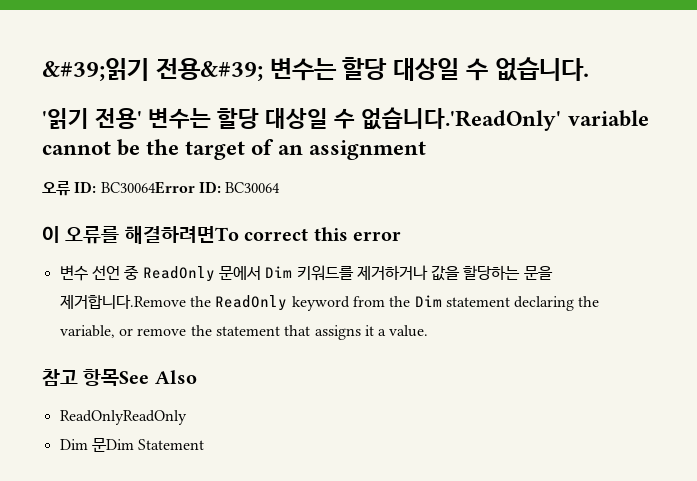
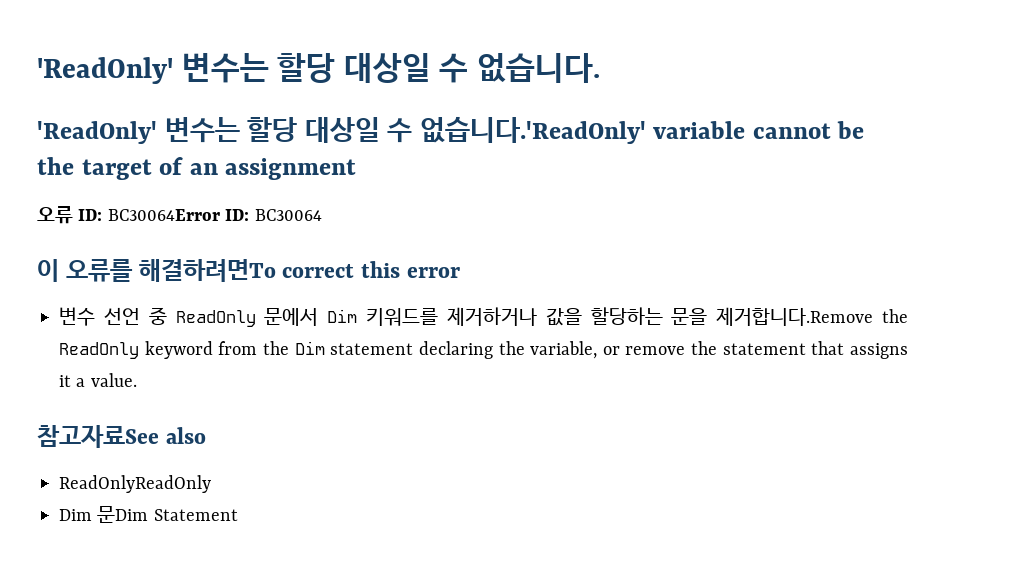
- &#39;읽기 전용&#39; 변수는 할당 대상일 수 없습니다.
+ 'ReadOnly' 변수는 할당 대상일 수 없습니다.
- '읽기 전용' 변수는 할당 대상일 수 없습니다.'ReadOnly' variable cannot be the target of an assignment
+ 'ReadOnly' 변수는 할당 대상일 수 없습니다.'ReadOnly' variable cannot be the target of an assignment
- 참고 항목See Also
+ 참고자료See also

